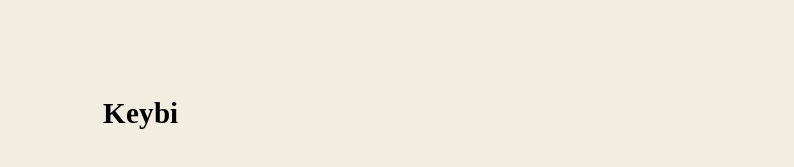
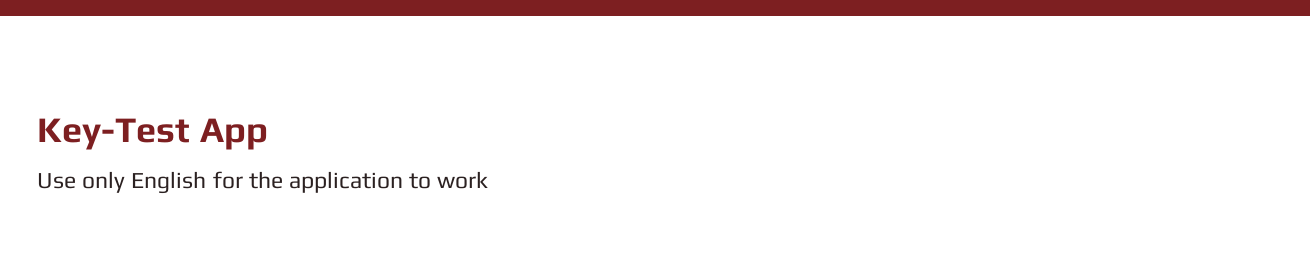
- Keybi
+ Key-Test App
+ Use only English for the application to work

